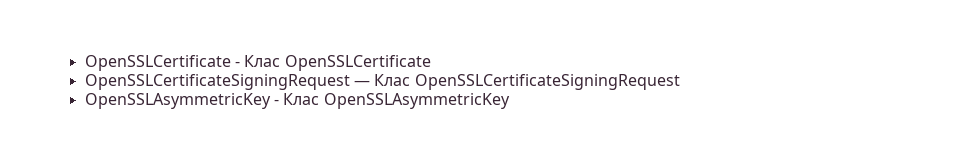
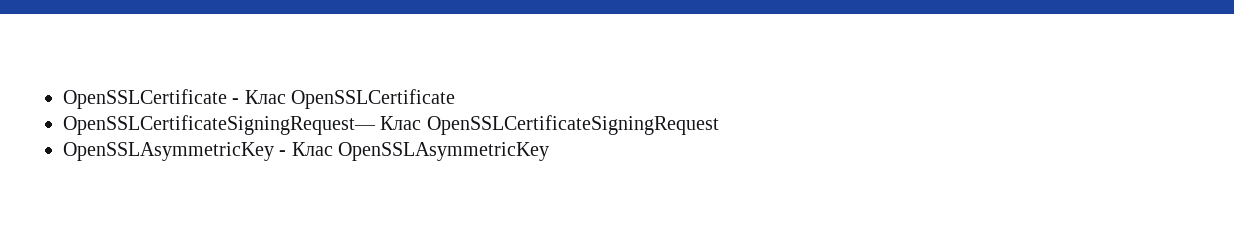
- OpenSSLCertificateSigningRequest — Клас OpenSSLCertificateSigningRequest
+ OpenSSLCertificateSigningRequest— Клас OpenSSLCertificateSigningRequest

